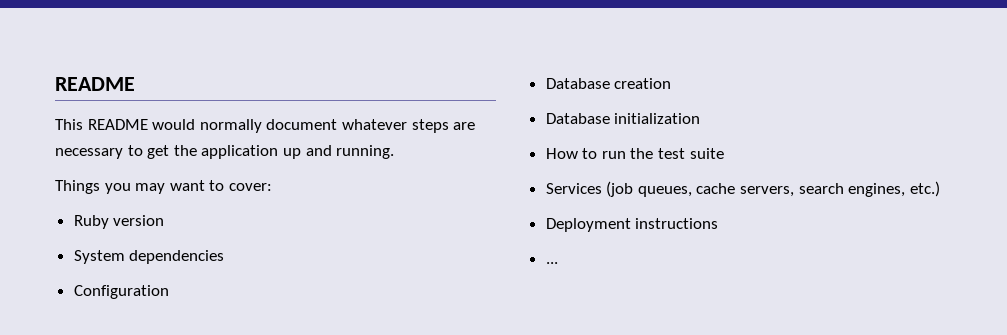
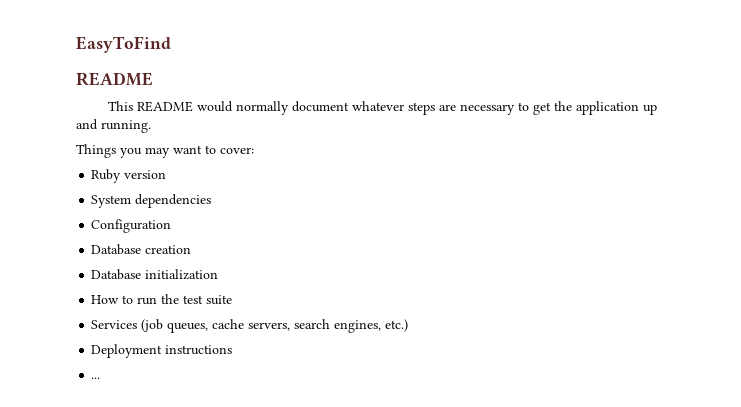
+ EasyToFind

